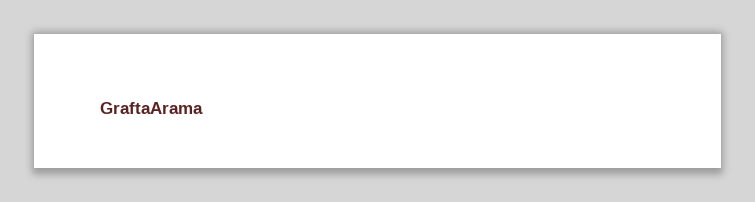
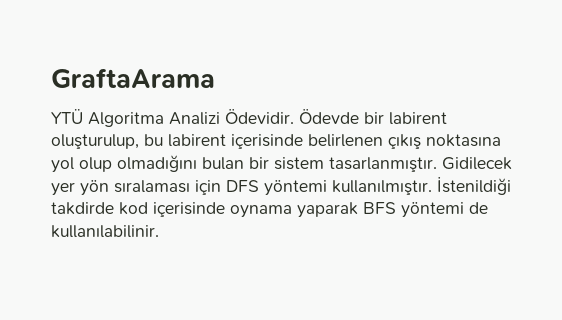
+ YTÜ Algoritma Analizi Ödevidir. Ödevde bir labirent oluşturulup, bu labirent içerisinde belirlenen çıkış noktasına yol olup olmadığını bulan bir sistem tasarlanmıştır. Gidilecek yer yön sıralaması için DFS yöntemi kullanılmıştır. İstenildiği takdirde kod içerisinde oynama yaparak BFS yöntemi de kullanılabilinir.

